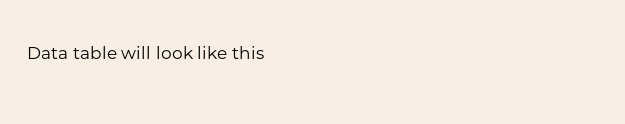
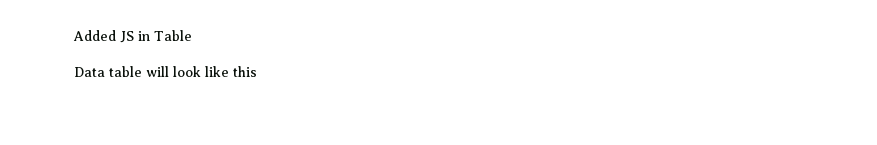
+ Added JS in Table

